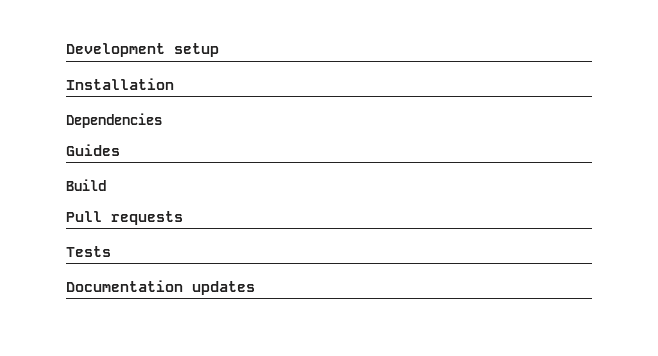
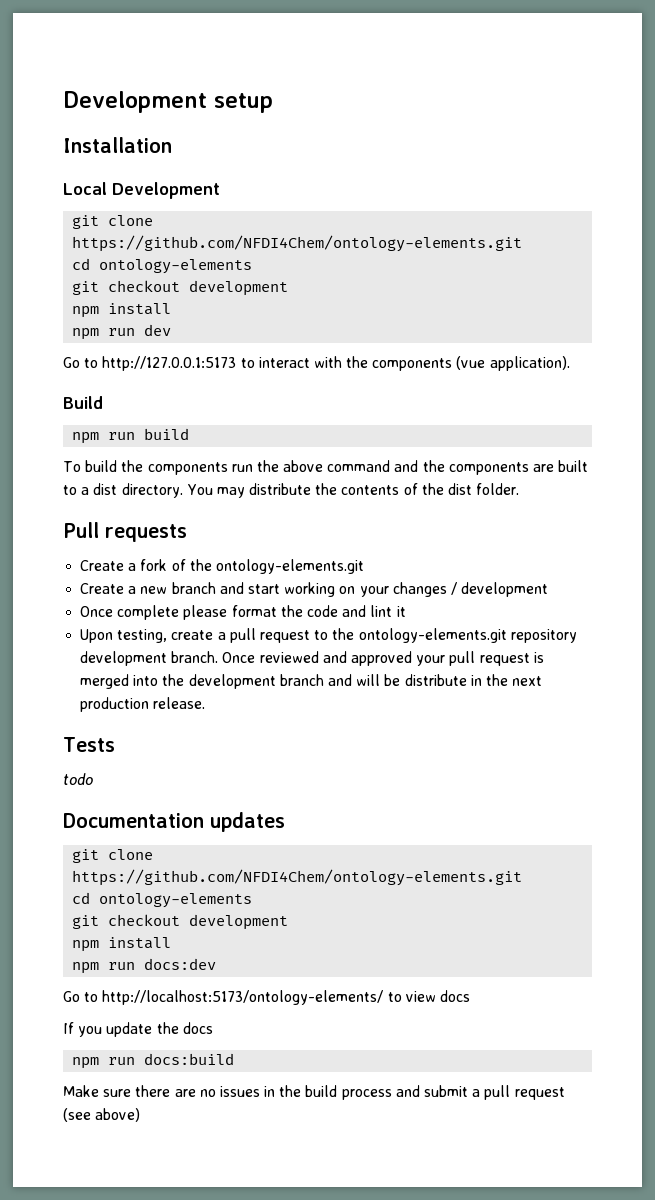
- Dependencies
- Guides
+ Local Development
+ git clone https://github.com/NFDI4Chem/ontology-elements.git
+ cd ontology-elements
+ git checkout development
+ npm install
+ npm run dev
+ Go to http://127.0.0.1:5173 to interact with the components (vue application).
  Build
+ npm run build
+ To build the components run the above command and the components are built to a dist directory. You may distribute the contents of the dist folder.
  Pull requests
+ Create a fork of the ontology-elements.git
+ Create a new branch and start working on your changes / development
+ Once complete please format the code and lint it
+ Upon testing, create a pull request to the ontology-elements.git repository development branch. Once reviewed and approved your pull request is merged into the development branch and will be distribute in the next production release.
+ todo
  Documentation updates
+ git clone https://github.com/NFDI4Chem/ontology-elements.git
+ cd ontology-elements
+ git checkout development
+ npm install
+ npm run docs:dev
+ Go to http://localhost:5173/ontology-elements/ to view docs
+ If you update the docs
+ npm run docs:build
+ Make sure there are no issues in the build process and submit a pull request (see above)

